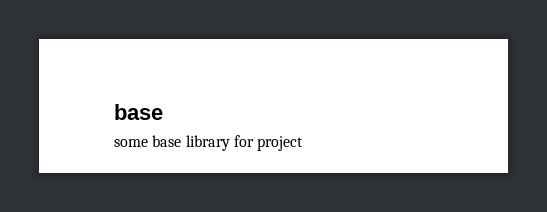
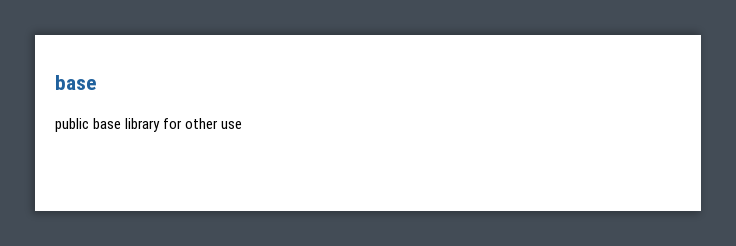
- some base library for project
+ public base library for other use

